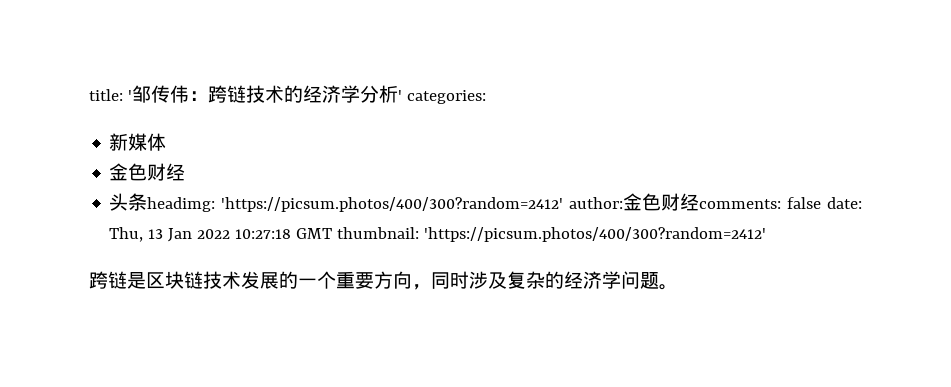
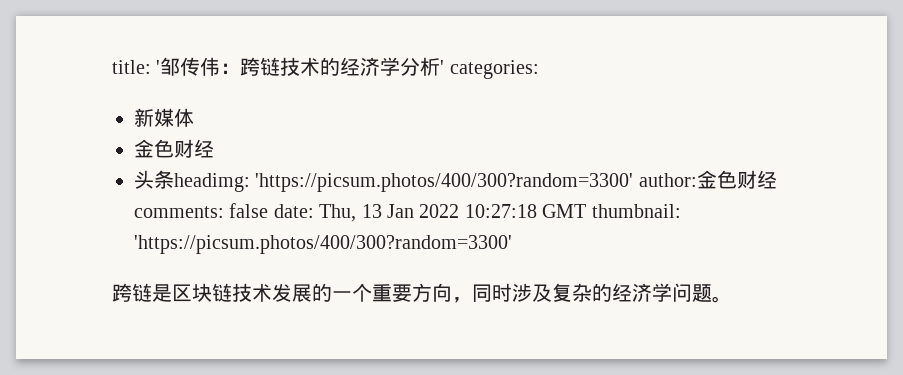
- 头条headimg: 'https://picsum.photos/400/300?random=2412' author:金色财经comments: false date: Thu, 13 Jan 2022 10:27:18 GMT thumbnail: 'https://picsum.photos/400/300?random=2412'
+ 头条headimg: 'https://picsum.photos/400/300?random=3300' author:金色财经comments: false date: Thu, 13 Jan 2022 10:27:18 GMT thumbnail: 'https://picsum.photos/400/300?random=3300'

